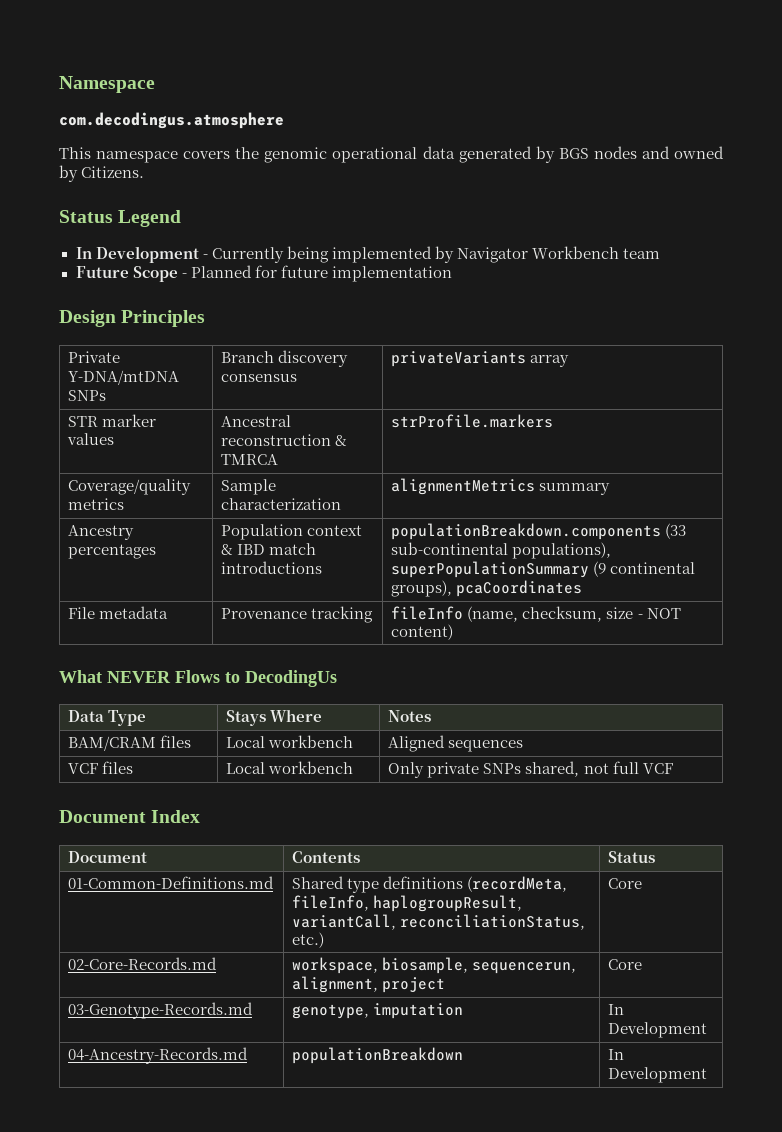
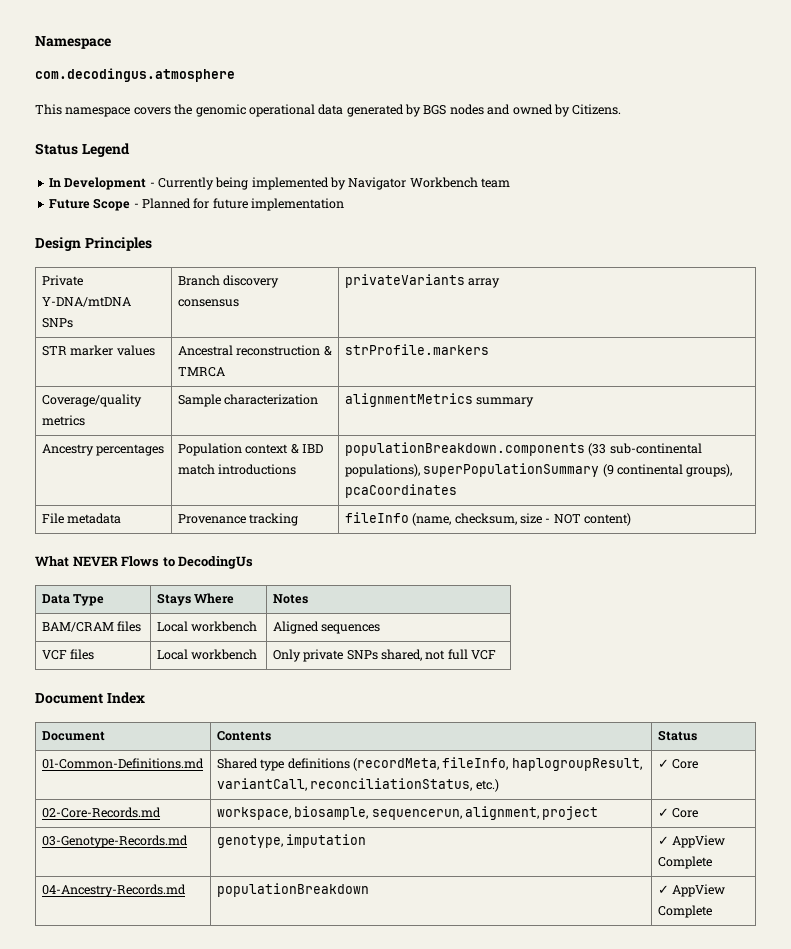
- 01-Common-Definitions.md | Shared type definitions (recordMeta, fileInfo, haplogroupResult, variantCall, reconciliationStatus, etc.) | Core
+ 01-Common-Definitions.md | Shared type definitions (recordMeta, fileInfo, haplogroupResult, variantCall, reconciliationStatus, etc.) | ✓ Core
- 02-Core-Records.md | workspace, biosample, sequencerun, alignment, project | Core
+ 02-Core-Records.md | workspace, biosample, sequencerun, alignment, project | ✓ Core
- 03-Genotype-Records.md | genotype, imputation | In Development
+ 03-Genotype-Records.md | genotype, imputation | ✓ AppView Complete
- 04-Ancestry-Records.md | populationBreakdown | In Development
+ 04-Ancestry-Records.md | populationBreakdown | ✓ AppView Complete

